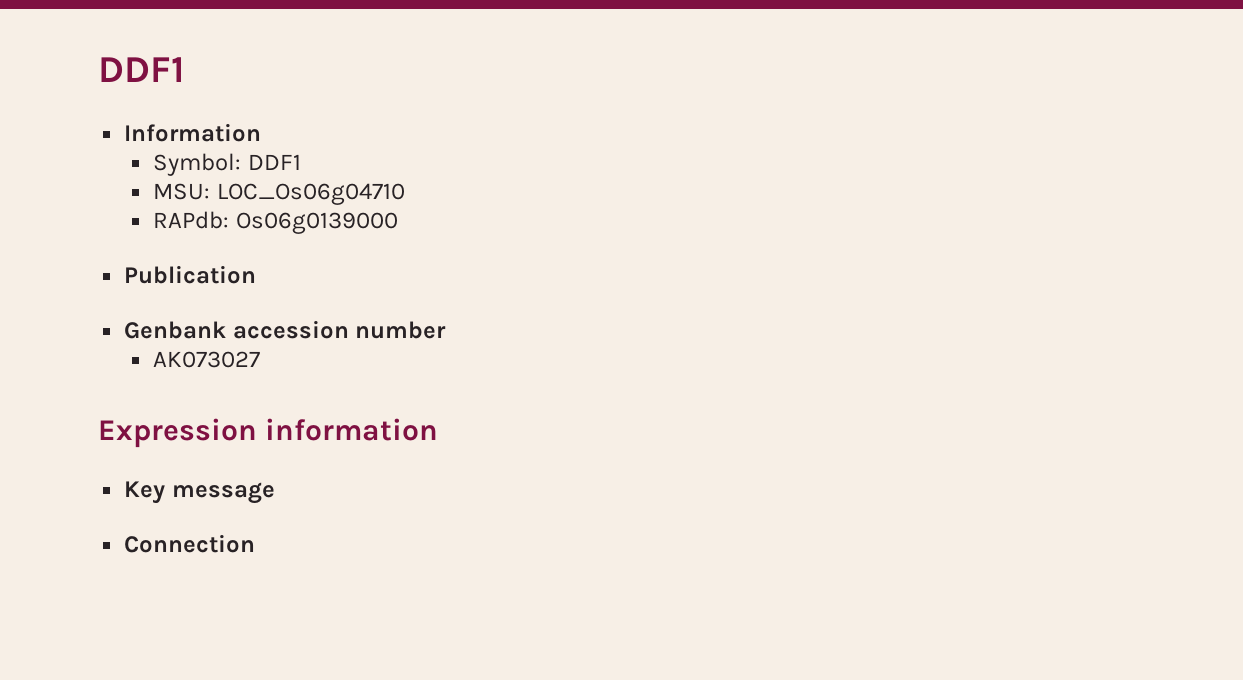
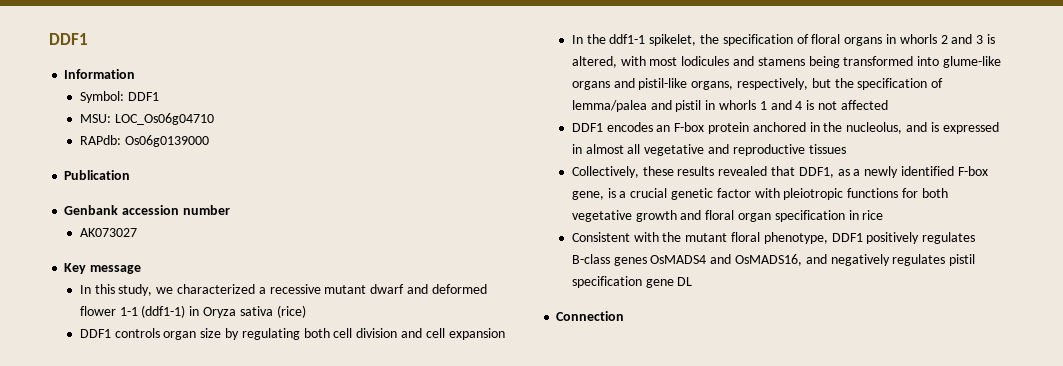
- Expression information
+ In this study, we characterized a recessive mutant dwarf and deformed flower 1-1 (ddf1-1) in Oryza sativa (rice)
+ DDF1 controls organ size by regulating both cell division and cell expansion
+ In the ddf1-1 spikelet, the specification of floral organs in whorls 2 and 3 is altered, with most lodicules and stamens being transformed into glume-like organs and pistil-like organs, respectively, but the specification of lemma/palea and pistil in whorls 1 and 4 is not affected
+ DDF1 encodes an F-box protein anchored in the nucleolus, and is expressed in almost all vegetative and reproductive tissues
+ Collectively, these results revealed that DDF1, as a newly identified F-box gene, is a crucial genetic factor with pleiotropic functions for both vegetative growth and floral organ specification in rice
+ Consistent with the mutant floral phenotype, DDF1 positively regulates B-class genes OsMADS4 and OsMADS16, and negatively regulates pistil specification gene DL

